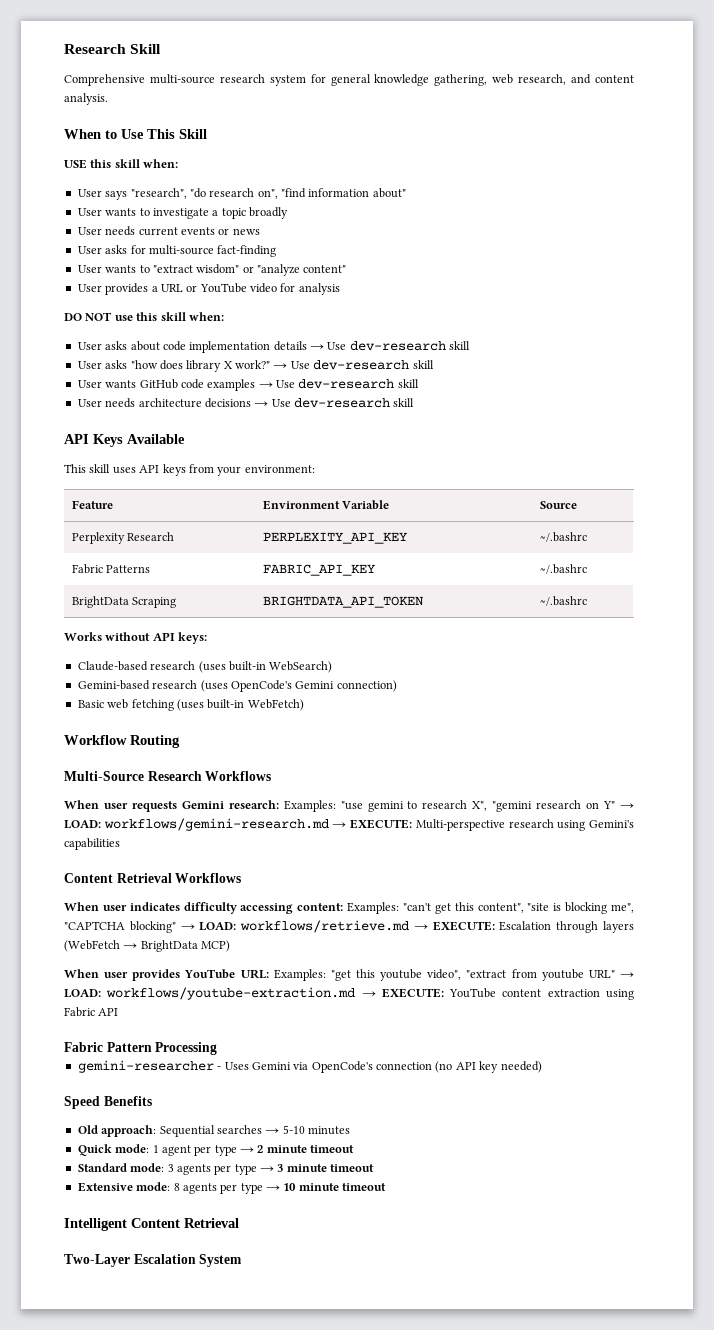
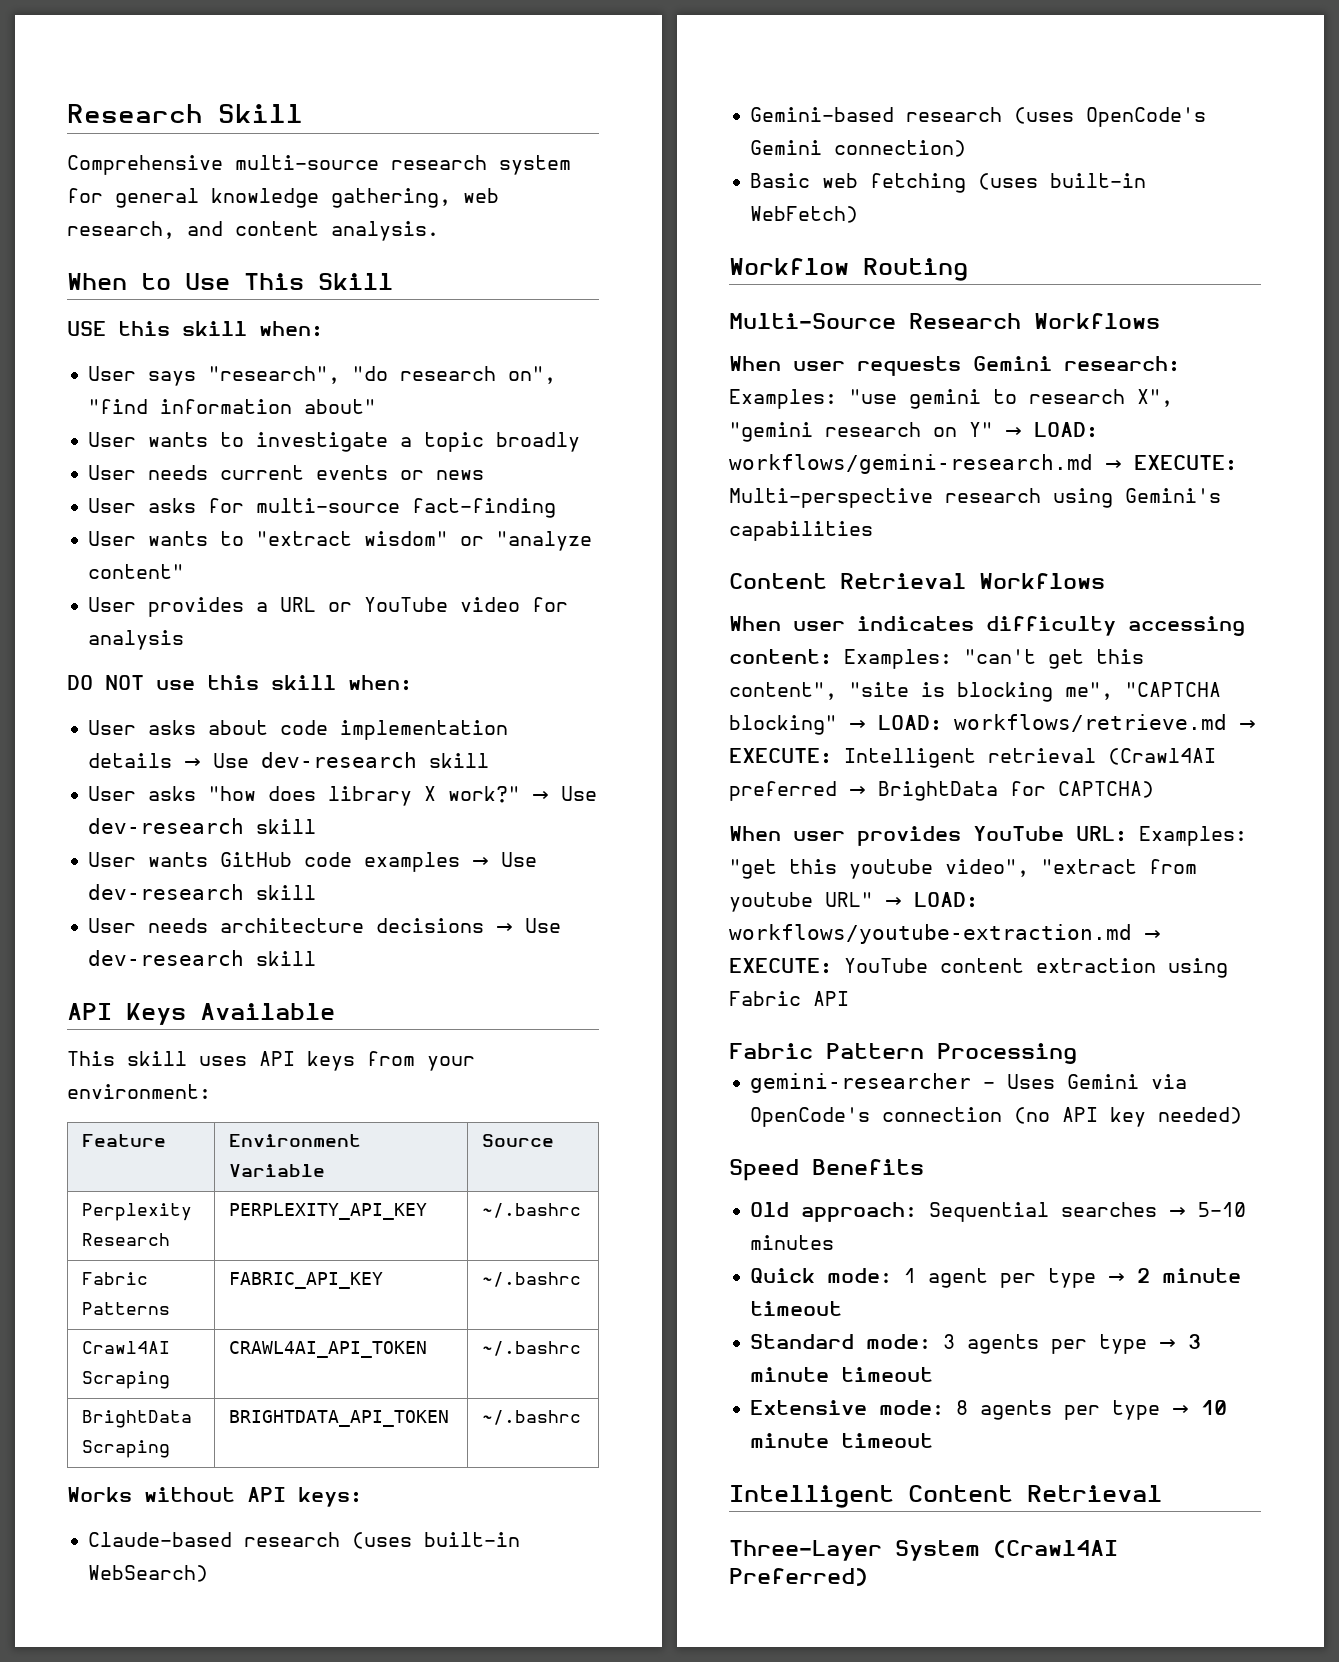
+ Crawl4AI Scraping | CRAWL4AI_API_TOKEN | ~/.bashrc
- When user indicates difficulty accessing content: Examples: "can't get this content", "site is blocking me", "CAPTCHA blocking" → LOAD: workflows/retrieve.md → EXECUTE: Escalation through layers (WebFetch → BrightData MCP)
+ When user indicates difficulty accessing content: Examples: "can't get this content", "site is blocking me", "CAPTCHA blocking" → LOAD: workflows/retrieve.md → EXECUTE: Intelligent retrieval (Crawl4AI preferred → BrightData for CAPTCHA)
- Two-Layer Escalation System
+ Three-Layer System (Crawl4AI Preferred)

